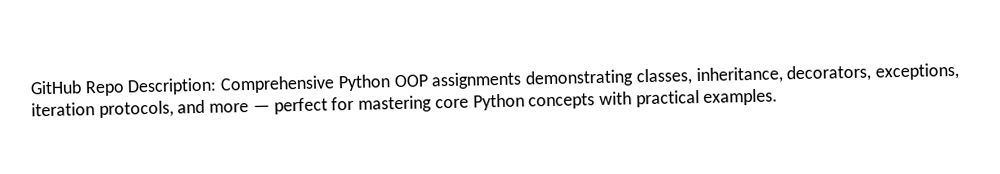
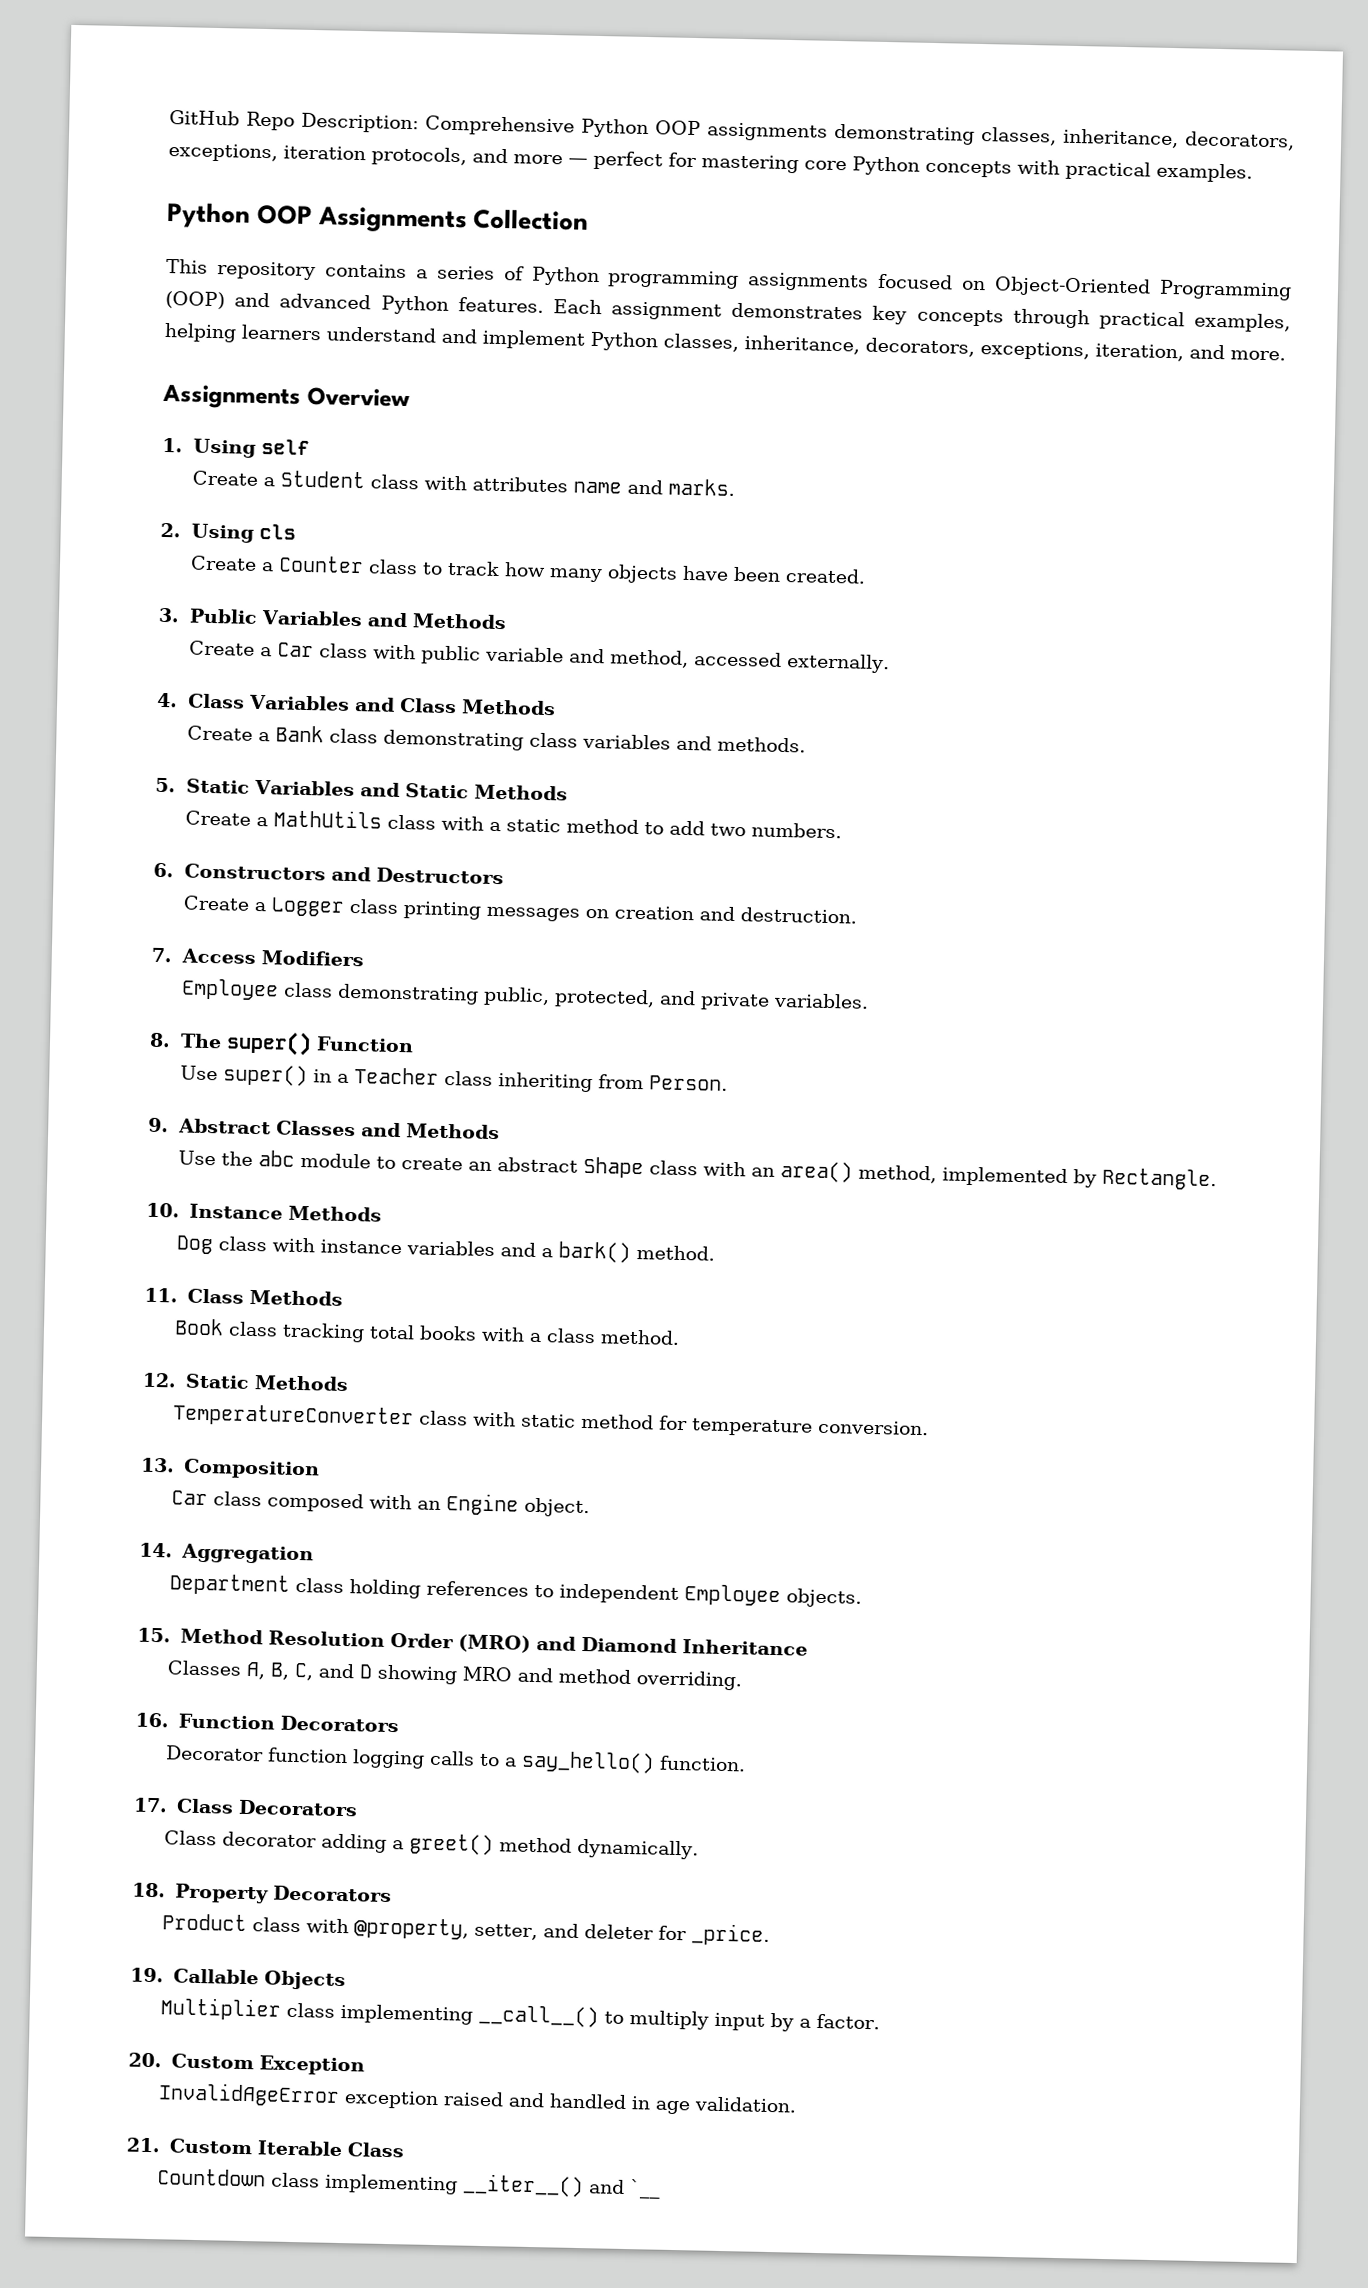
+ Python OOP Assignments Collection
+ This repository contains a series of Python programming assignments focused on Object-Oriented Programming (OOP) and advanced Python features. Each assignment demonstrates key concepts through practical examples, helping learners understand and implement Python classes, inheritance, decorators, exceptions, iteration, and more.
+ Assignments Overview
+ 1. Using self
+ Create a Student class with attributes name and marks.
+ 2. Using cls
+ Create a Counter class to track how many objects have been created.
+ 3. Public Variables and Methods
+ Create a Car class with public variable and method, accessed externally.
+ 4. Class Variables and Class Methods
+ Create a Bank class demonstrating class variables and methods.
+ 5. Static Variables and Static Methods
+ Create a MathUtils class with a static method to add two numbers.
+ 6. Constructors and Destructors
+ Create a Logger class printing messages on creation and destruction.
+ 7. Access Modifiers
+ Employee class demonstrating public, protected, and private variables.
+ 8. The super() Function
+ Use super() in a Teacher class inheriting from Person.
+ 9. Abstract Classes and Methods
+ Use the abc module to create an abstract Shape class with an area() method, implemented by Rectangle.
+ 10. Instance Methods
+ Dog class with instance variables and a bark() method.
+ 11. Class Methods
+ Book class tracking total books with a class method.
+ 12. Static Methods
+ TemperatureConverter class with static method for temperature conversion.
+ 13. Composition
+ Car class composed with an Engine object.
+ 14. Aggregation
+ Department class holding references to independent Employee objects.
+ 15. Method Resolution Order (MRO) and Diamond Inheritance
+ Classes A, B, C, and D showing MRO and method overriding.
+ 16. Function Decorators
+ Decorator function logging calls to a say_hello() function.
+ 17. Class Decorators
+ Class decorator adding a greet() method dynamically.
+ 18. Property Decorators
+ Product class with @property, setter, and deleter for _price.
+ 19. Callable Objects
+ Multiplier class implementing __call__() to multiply input by a factor.
+ 20. Custom Exception
+ InvalidAgeError exception raised and handled in age validation.
+ 21. Custom Iterable Class
+ Countdown class implementing __iter__() and `__

